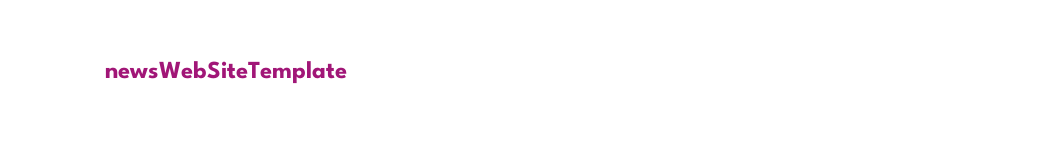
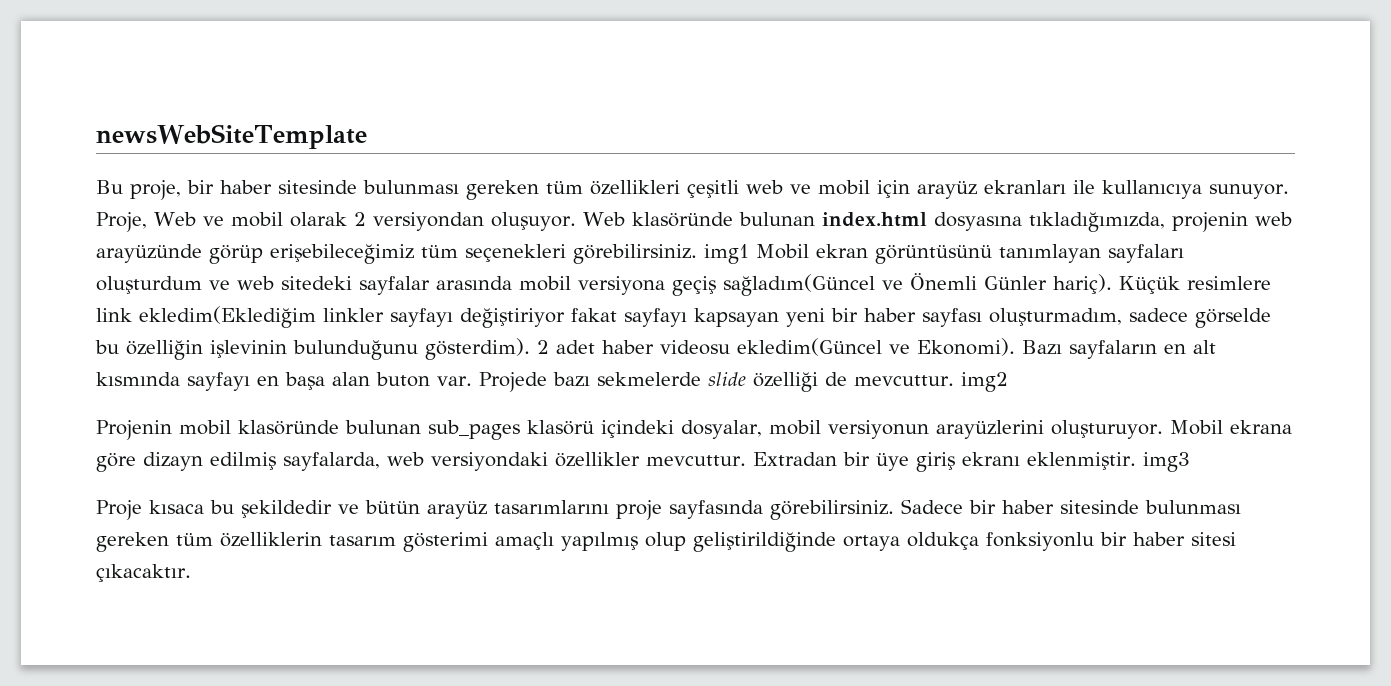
+ Bu proje, bir haber sitesinde bulunması gereken tüm özellikleri çeşitli web ve mobil için arayüz ekranları ile kullanıcıya sunuyor. Proje, Web ve mobil olarak 2 versiyondan oluşuyor. Web klasöründe bulunan index.html dosyasına tıkladığımızda, projenin web arayüzünde görüp erişebileceğimiz tüm seçenekleri görebilirsiniz. img1 Mobil ekran görüntüsünü tanımlayan sayfaları oluşturdum ve web sitedeki sayfalar arasında mobil versiyona geçiş sağladım(Güncel ve Önemli Günler hariç). Küçük resimlere link ekledim(Eklediğim linkler sayfayı değiştiriyor fakat sayfayı kapsayan yeni bir haber sayfası oluşturmadım, sadece görselde bu özelliğin işlevinin bulunduğunu gösterdim). 2 adet haber videosu ekledim(Güncel ve Ekonomi). Bazı sayfaların en alt kısmında sayfayı en başa alan buton var. Projede bazı sekmelerde slide özelliği de mevcuttur. img2
+ Projenin mobil klasöründe bulunan sub_pages klasörü içindeki dosyalar, mobil versiyonun arayüzlerini oluşturuyor. Mobil ekrana göre dizayn edilmiş sayfalarda, web versiyondaki özellikler mevcuttur. Extradan bir üye giriş ekranı eklenmiştir. img3
+ Proje kısaca bu şekildedir ve bütün arayüz tasarımlarını proje sayfasında görebilirsiniz. Sadece bir haber sitesinde bulunması gereken tüm özelliklerin tasarım gösterimi amaçlı yapılmış olup geliştirildiğinde ortaya oldukça fonksiyonlu bir haber sitesi çıkacaktır.

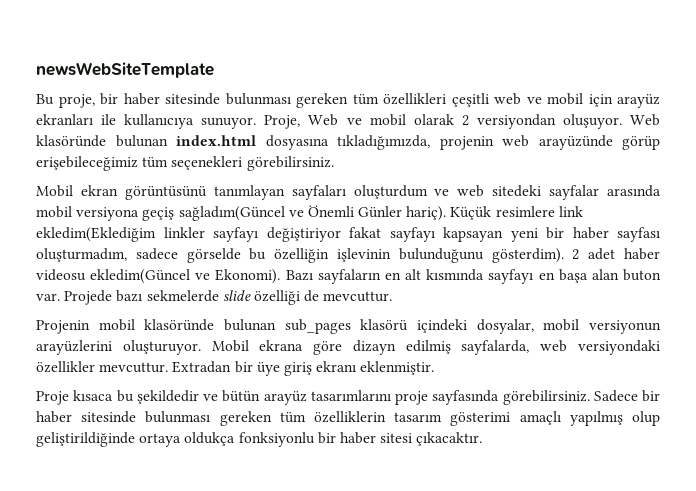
- Web klasöründe bulunan index.html dosyasına tıkladığımızda, projenin web arayüzünde görüp erişebileceğimiz tüm seçenekleri görebilirsiniz. img1 Mobil ekran görüntüsünü tanımlayan sayfaları oluşturdum ve web sitedeki sayfalar arasında mobil versiyona geçiş sağladım(Güncel ve Önemli Günler hariç).
+ Web klasöründe bulunan index.html dosyasına tıkladığımızda, projenin web arayüzünde görüp erişebileceğimiz tüm seçenekleri görebilirsiniz.
+ Mobil ekran görüntüsünü tanımlayan sayfaları oluşturdum ve web sitedeki sayfalar arasında mobil versiyona geçiş sağladım(Güncel ve Önemli Günler hariç).
- Projede bazı sekmelerde slide özelliği de mevcuttur. img2
+ Projede bazı sekmelerde slide özelliği de mevcuttur.
- Extradan bir üye giriş ekranı eklenmiştir. img3
+ Extradan bir üye giriş ekranı eklenmiştir.

